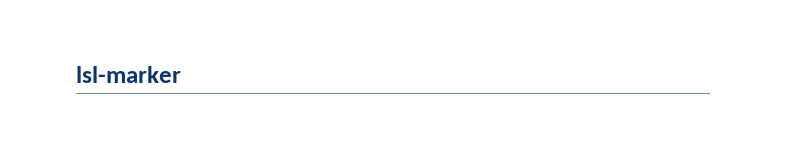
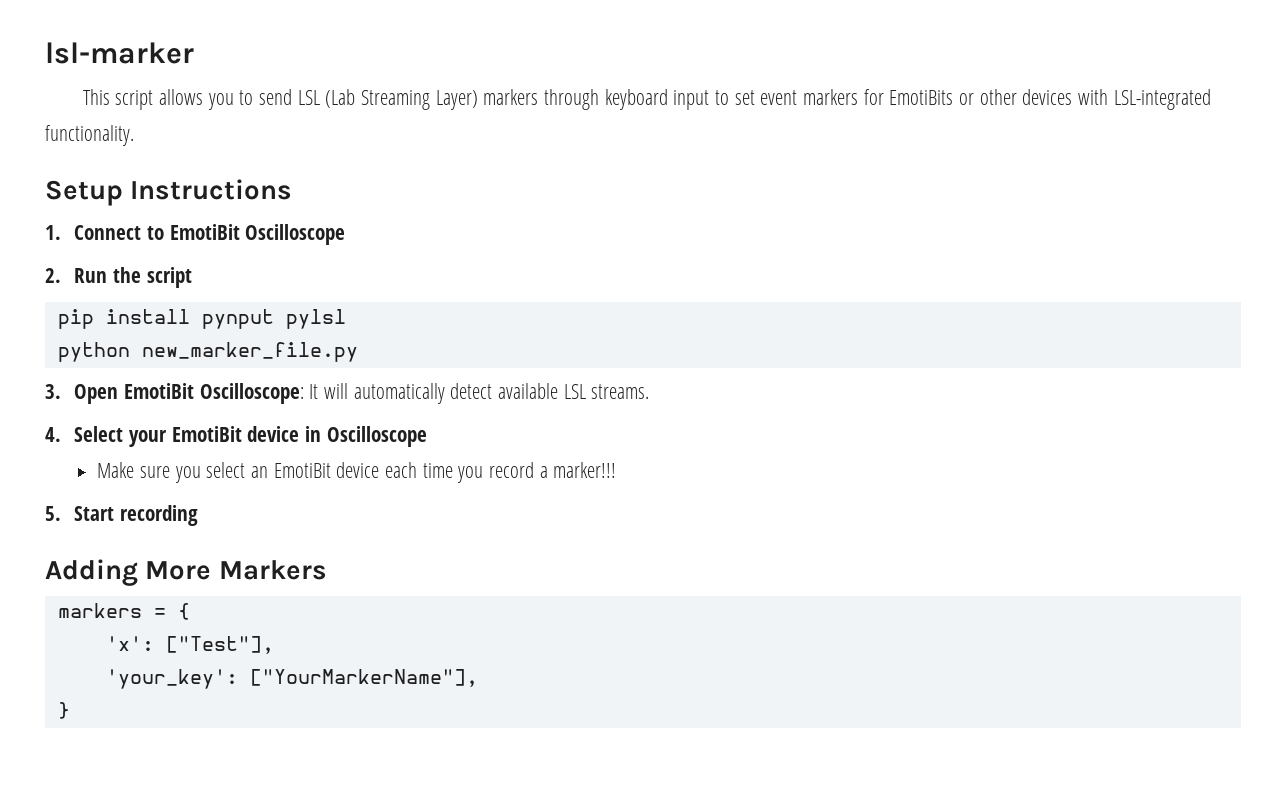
+ This script allows you to send LSL (Lab Streaming Layer) markers through keyboard input to set event markers for EmotiBits or other devices with LSL-integrated functionality.
+ Setup Instructions
+ 1. Connect to EmotiBit Oscilloscope
+ 2. Run the script
+ pip install pynput pylsl
+ python new_marker_file.py
+ 3. Open EmotiBit Oscilloscope: It will automatically detect available LSL streams.
+ 4. Select your EmotiBit device in Oscilloscope
+ Make sure you select an EmotiBit device each time you record a marker!!!
+ 5. Start recording
+ Adding More Markers
+ markers = {
+ 'x': ["Test"],
+ 'your_key': ["YourMarkerName"],
+ }

